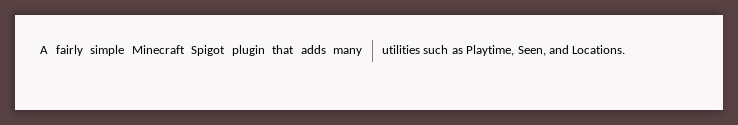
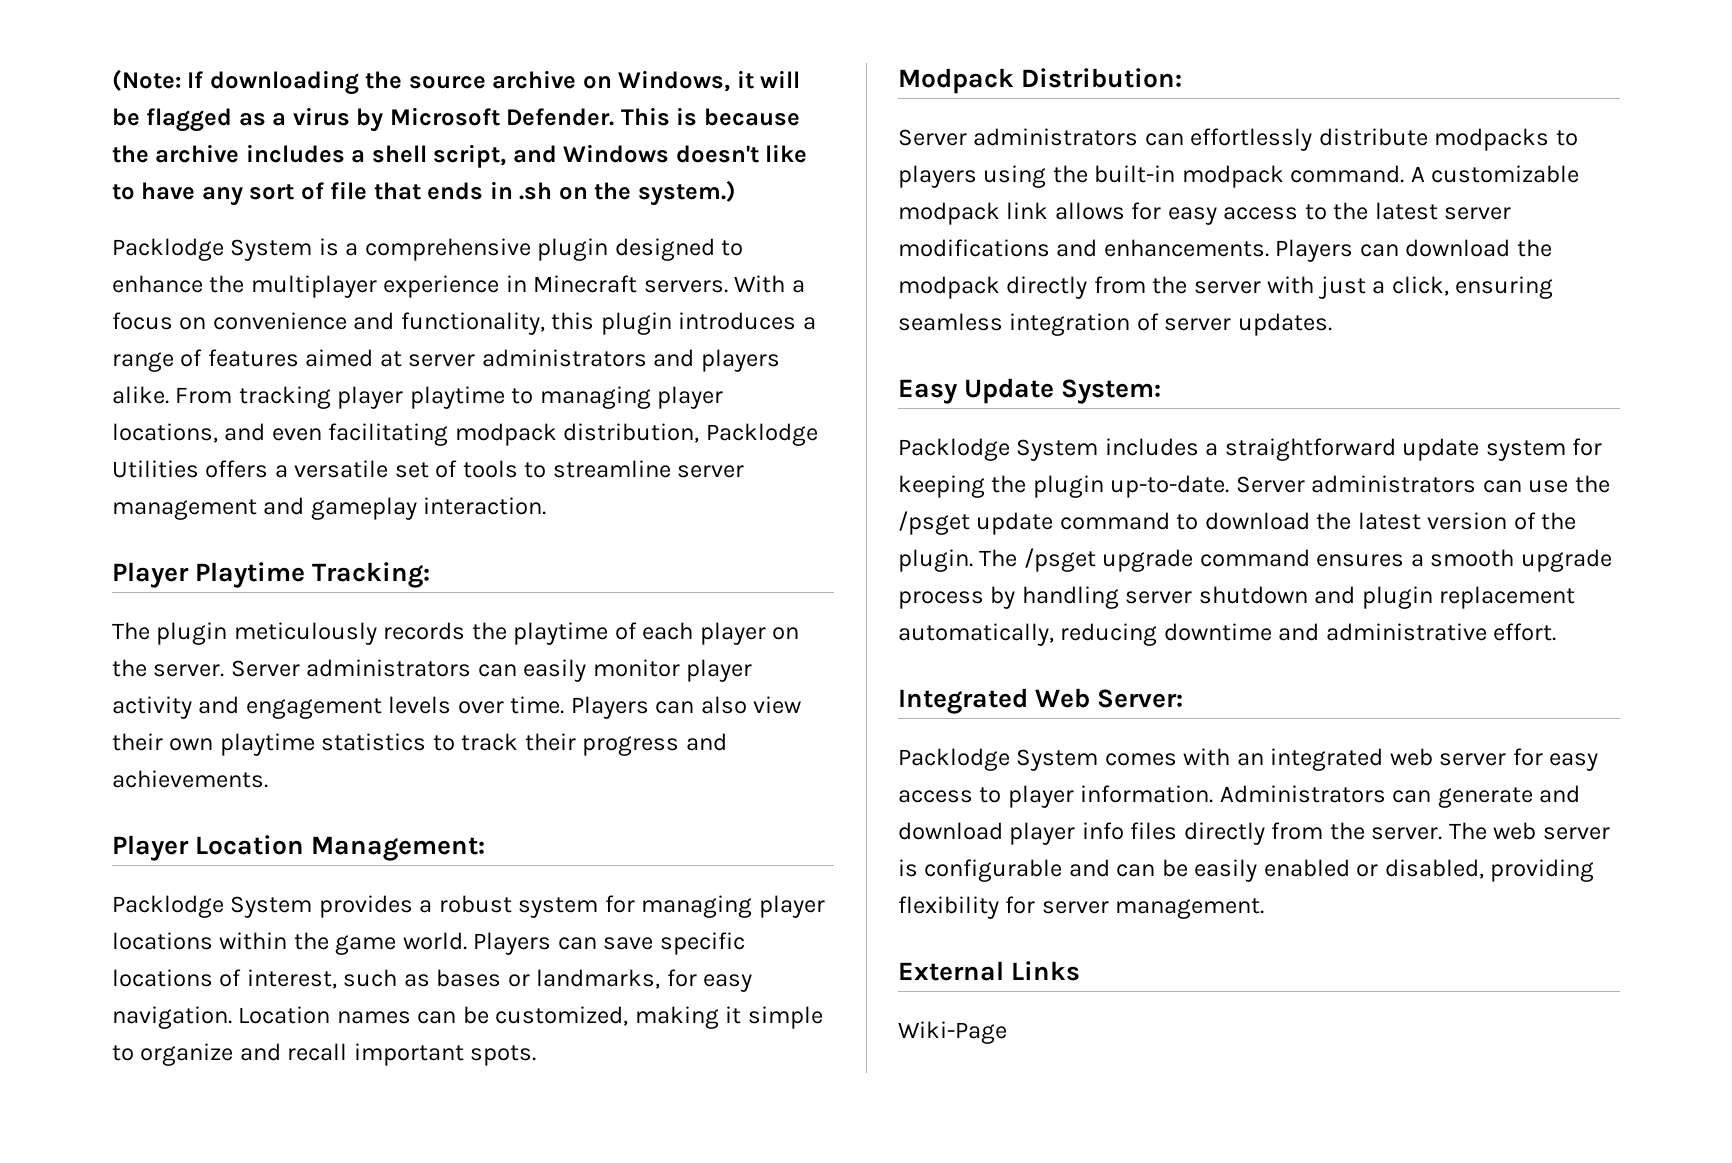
- A fairly simple Minecraft Spigot plugin that adds many utilities such as Playtime, Seen, and Locations.
+ (Note: If downloading the source archive on Windows, it will be flagged as a virus by Microsoft Defender. This is because the archive includes a shell script, and Windows doesn't like to have any sort of file that ends in .sh on the system.)
+ Packlodge System is a comprehensive plugin designed to enhance the multiplayer experience in Minecraft servers. With a focus on convenience and functionality, this plugin introduces a range of features aimed at server administrators and players alike. From tracking player playtime to managing player locations, and even facilitating modpack distribution, Packlodge Utilities offers a versatile set of tools to streamline server management and gameplay interaction.
+ Player Playtime Tracking:
+ The plugin meticulously records the playtime of each player on the server. Server administrators can easily monitor player activity and engagement levels over time. Players can also view their own playtime statistics to track their progress and achievements.
+ Player Location Management:
+ Packlodge System provides a robust system for managing player locations within the game world. Players can save specific locations of interest, such as bases or landmarks, for easy navigation. Location names can be customized, making it simple to organize and recall important spots.
+ Modpack Distribution:
+ Server administrators can effortlessly distribute modpacks to players using the built-in modpack command. A customizable modpack link allows for easy access to the latest server modifications and enhancements. Players can download the modpack directly from the server with just a click, ensuring seamless integration of server updates.
+ Easy Update System:
+ Packlodge System includes a straightforward update system for keeping the plugin up-to-date. Server administrators can use the /psget update command to download the latest version of the plugin. The /psget upgrade command ensures a smooth upgrade process by handling server shutdown and plugin replacement automatically, reducing downtime and administrative effort.
+ Integrated Web Server:
+ Packlodge System comes with an integrated web server for easy access to player information. Administrators can generate and download player info files directly from the server. The web server is configurable and can be easily enabled or disabled, providing flexibility for server management.
+ External Links
+ Wiki-Page

